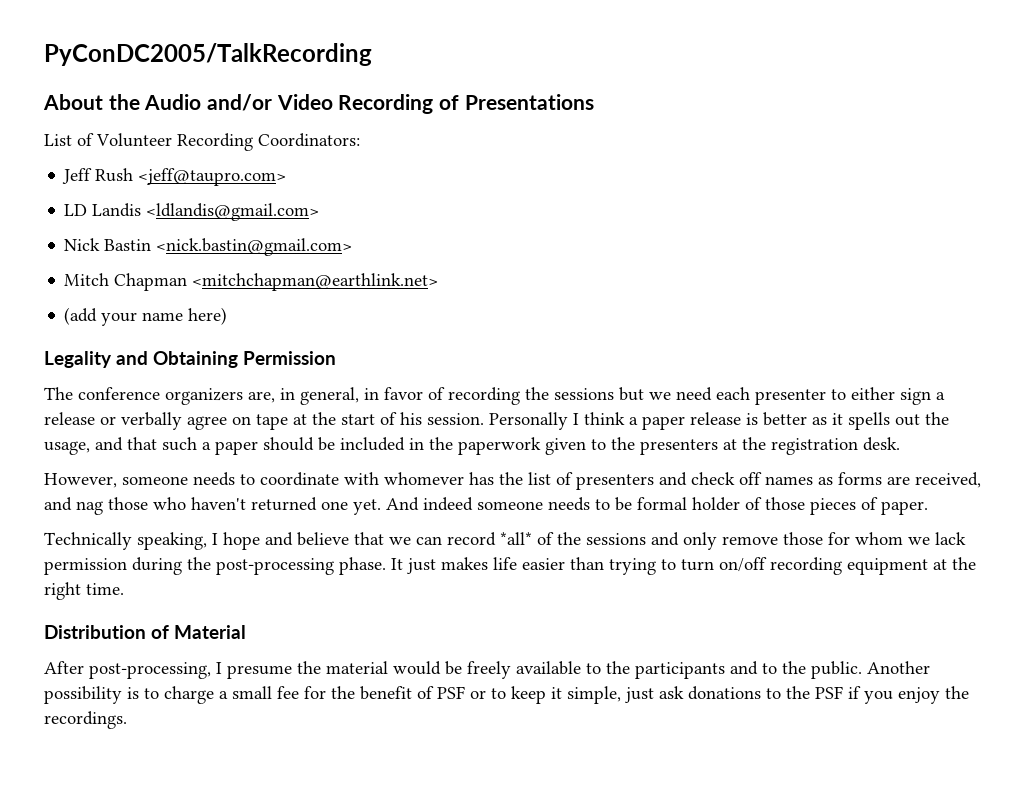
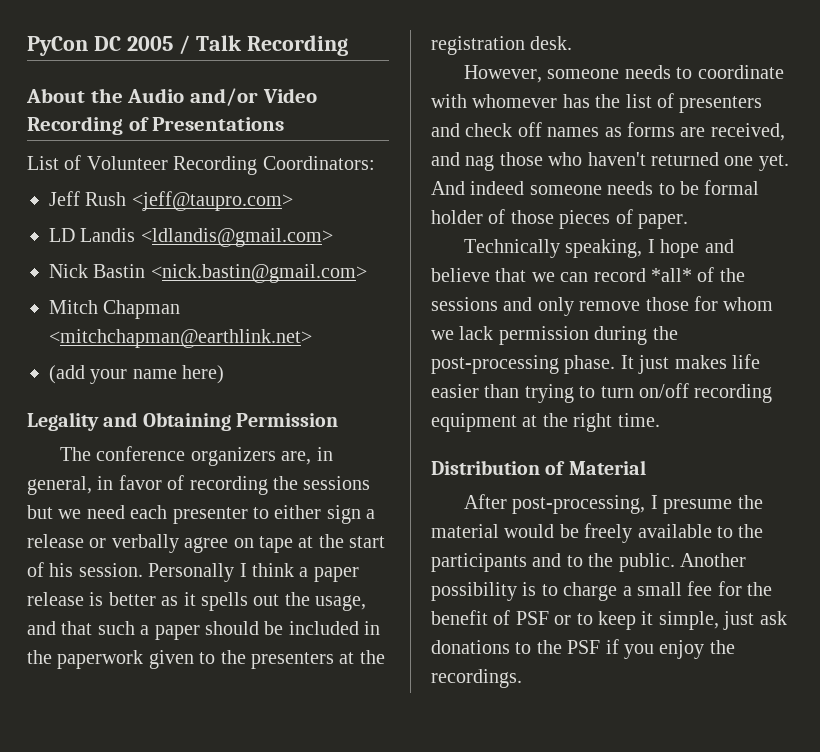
- PyConDC2005/TalkRecording
+ PyCon DC 2005 / Talk Recording

